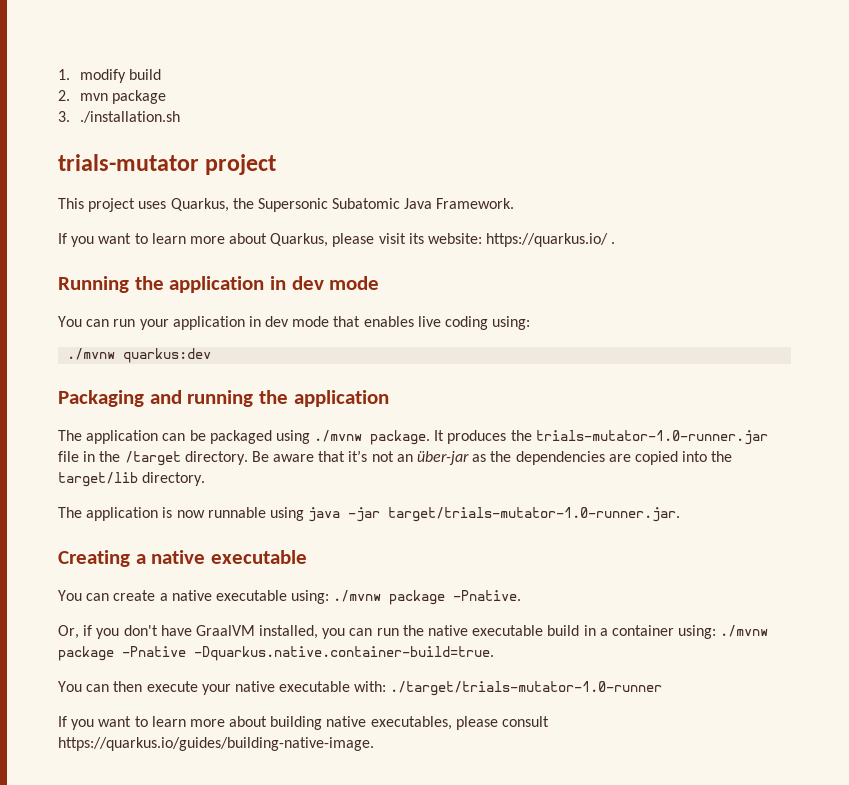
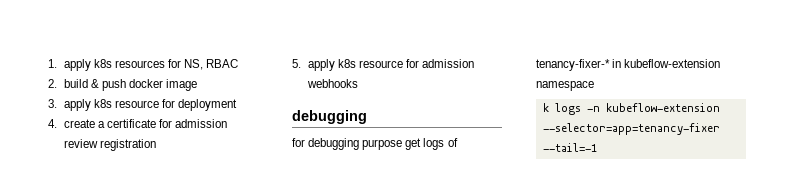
- 1. modify build
- 2. mvn package
- 3. ./installation.sh
- trials-mutator project
- This project uses Quarkus, the Supersonic Subatomic Java Framework.
- If you want to learn more about Quarkus, please visit its website: https://quarkus.io/ .
- Running the application in dev mode
- You can run your application in dev mode that enables live coding using:
- ./mvnw quarkus:dev
- Packaging and running the application
- The application can be packaged using ./mvnw package. It produces the trials-mutator-1.0-runner.jar file in the /target directory. Be aware that it’s not an über-jar as the dependencies are copied into the target/lib directory.
- The application is now runnable using java -jar target/trials-mutator-1.0-runner.jar.
- Creating a native executable
- You can create a native executable using: ./mvnw package -Pnative.
- Or, if you don't have GraalVM installed, you can run the native executable build in a container using: ./mvnw package -Pnative -Dquarkus.native.container-build=true.
- You can then execute your native executable with: ./target/trials-mutator-1.0-runner
- If you want to learn more about building native executables, please consult https://quarkus.io/guides/building-native-image.
+ 1. apply k8s resources for NS, RBAC
+ 2. build & push docker image
+ 3. apply k8s resource for deployment
+ 4. create a certificate for admission review registration
+ 5. apply k8s resource for admission webhooks
+ debugging
+ for debugging purpose get logs of tenancy-fixer-* in kubeflow-extension namespace
+ k logs -n kubeflow-extension --selector=app=tenancy-fixer --tail=-1

